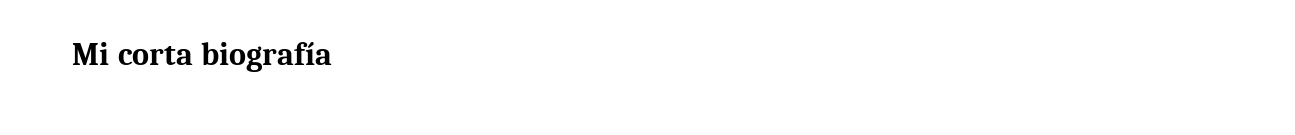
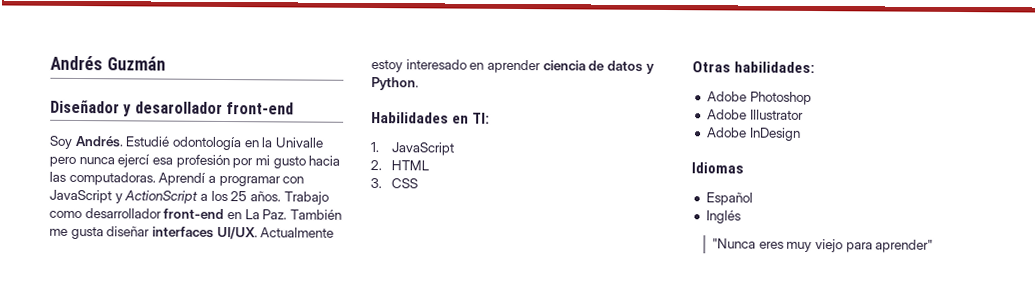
- Mi corta biografía
+ Andrés Guzmán
+ Diseñador y desarollador front-end
+ Soy Andrés. Estudié odontología en la Univalle pero nunca ejercí esa profesión por mi gusto hacia las computadoras. Aprendí a programar con JavaScript y ActionScript a los 25 años. Trabajo como desarrollador front-end en La Paz. También me gusta diseñar interfaces UI/UX. Actualmente estoy interesado en aprender ciencia de datos y Python.
+ Habilidades en TI:
+ 1. JavaScript
+ 2. HTML
+ 3. CSS
+ Otras habilidades:
+ Adobe Photoshop
+ Adobe Illustrator
+ Adobe InDesign
+ Idiomas
+ Español
+ Inglés
+ "Nunca eres muy viejo para aprender"

